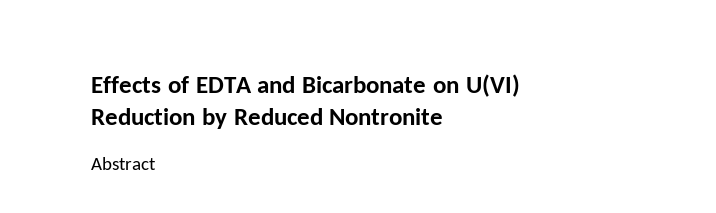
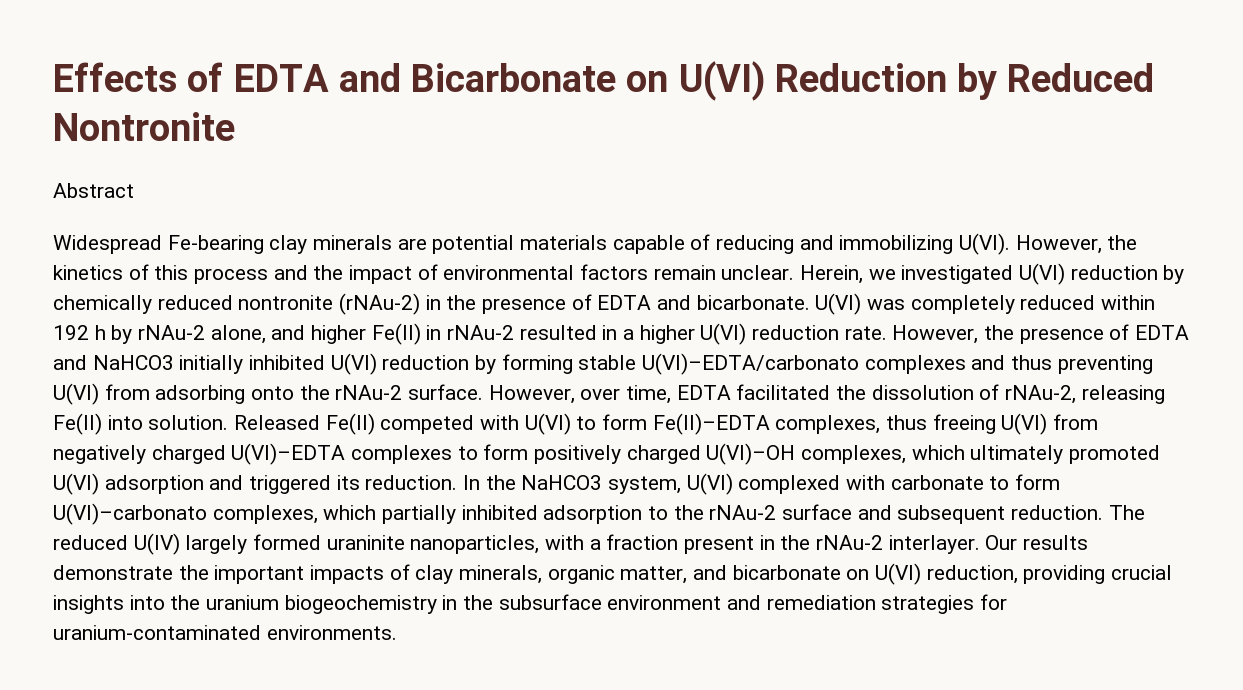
+ Widespread Fe-bearing clay minerals are potential materials capable of reducing and immobilizing U(VI). However, the kinetics of this process and the impact of environmental factors remain unclear. Herein, we investigated U(VI) reduction by chemically reduced nontronite (rNAu-2) in the presence of EDTA and bicarbonate. U(VI) was completely reduced within 192 h by rNAu-2 alone, and higher Fe(II) in rNAu-2 resulted in a higher U(VI) reduction rate. However, the presence of EDTA and NaHCO3 initially inhibited U(VI) reduction by forming stable U(VI)–EDTA/carbonato complexes and thus preventing U(VI) from adsorbing onto the rNAu-2 surface. However, over time, EDTA facilitated the dissolution of rNAu-2, releasing Fe(II) into solution. Released Fe(II) competed with U(VI) to form Fe(II)–EDTA complexes, thus freeing U(VI) from negatively charged U(VI)–EDTA complexes to form positively charged U(VI)–OH complexes, which ultimately promoted U(VI) adsorption and triggered its reduction. In the NaHCO3 system, U(VI) complexed with carbonate to form U(VI)–carbonato complexes, which partially inhibited adsorption to the rNAu-2 surface and subsequent reduction. The reduced U(IV) largely formed uraninite nanoparticles, with a fraction present in the rNAu-2 interlayer. Our results demonstrate the important impacts of clay minerals, organic matter, and bicarbonate on U(VI) reduction, providing crucial insights into the uranium biogeochemistry in the subsurface environment and remediation strategies for uranium-contaminated environments.

